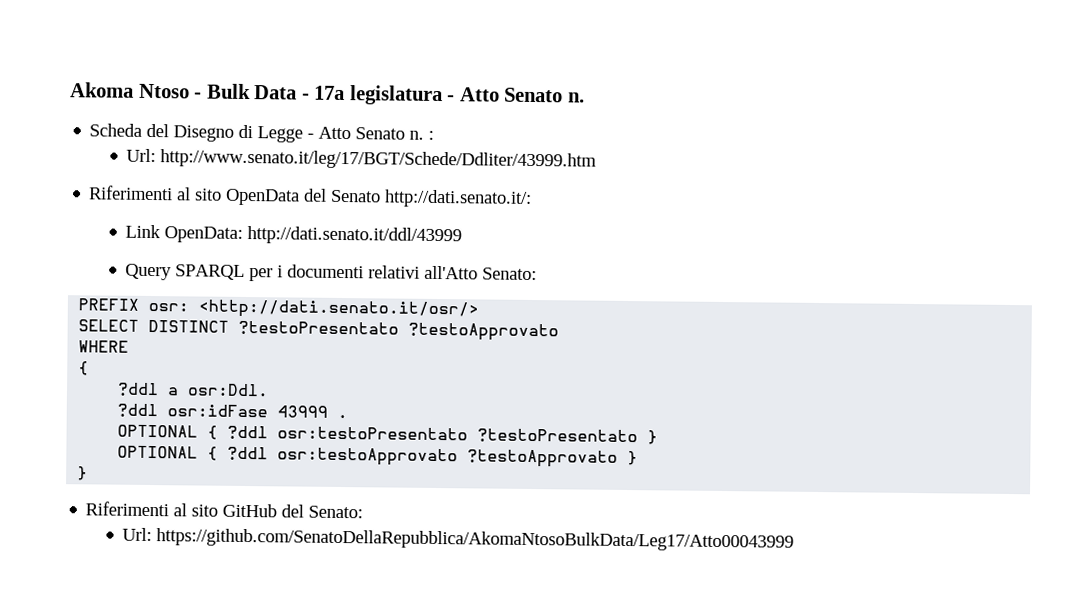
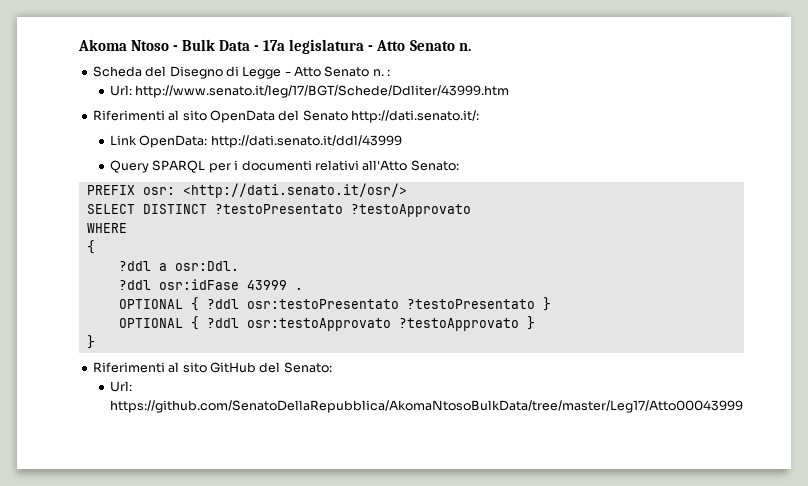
- Url: https://github.com/SenatoDellaRepubblica/AkomaNtosoBulkData/Leg17/Atto00043999
+ Url: https://github.com/SenatoDellaRepubblica/AkomaNtosoBulkData/tree/master/Leg17/Atto00043999

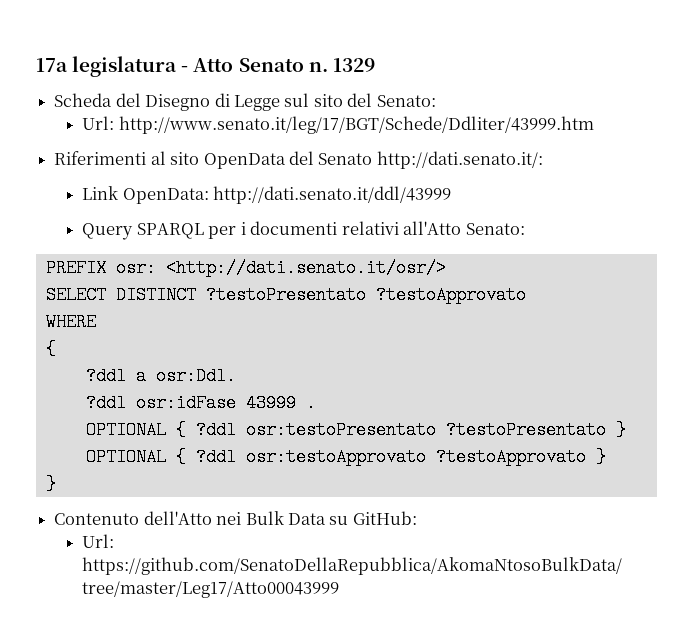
- Akoma Ntoso - Bulk Data - 17a legislatura - Atto Senato n.
+ 17a legislatura - Atto Senato n. 1329
- Scheda del Disegno di Legge - Atto Senato n. :
+ Scheda del Disegno di Legge sul sito del Senato:
- Riferimenti al sito GitHub del Senato:
+ Contenuto dell'Atto nei Bulk Data su GitHub:

